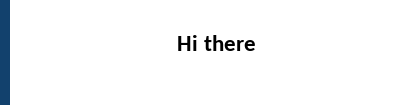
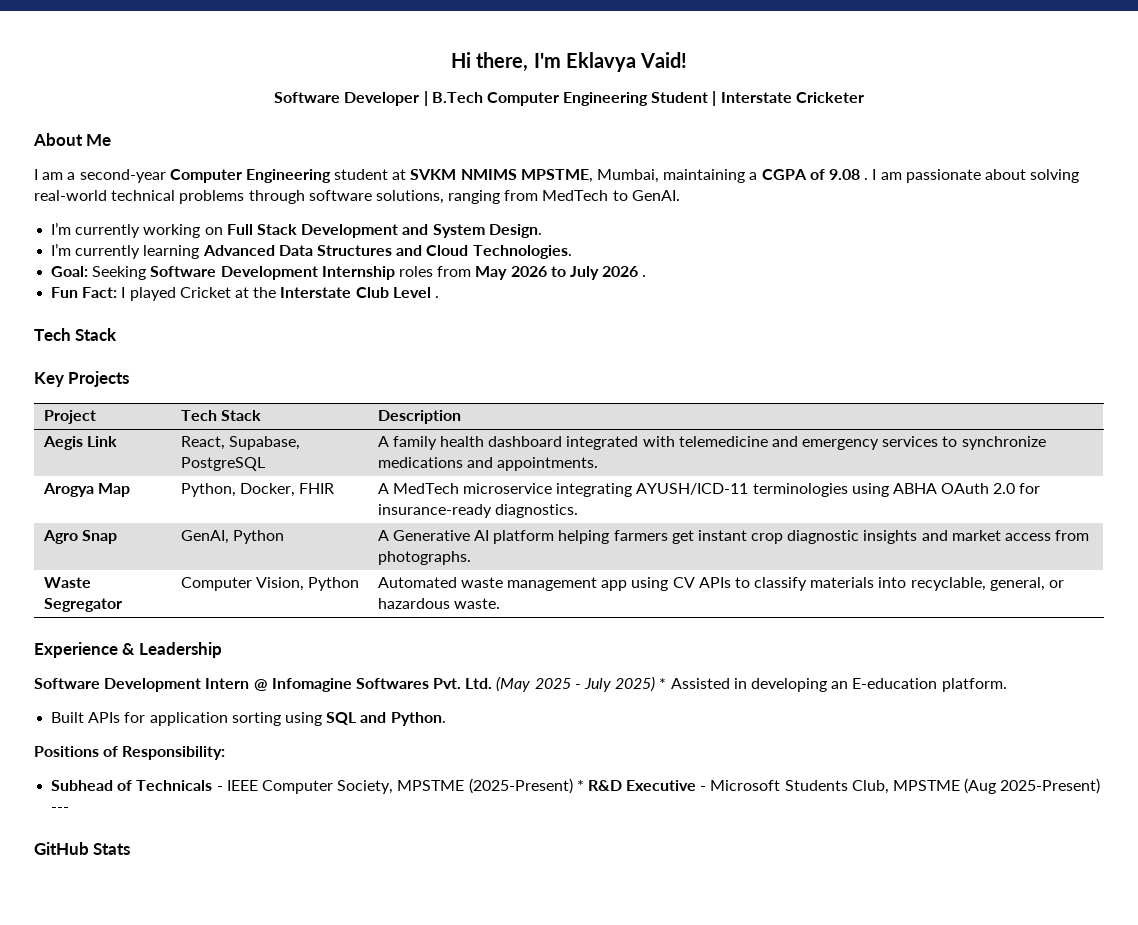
- Hi there
+ Hi there, I'm Eklavya Vaid!
+ Software Developer | B.Tech Computer Engineering Student | Interstate Cricketer
+ About Me
+ I am a second-year Computer Engineering student at SVKM NMIMS MPSTME, Mumbai, maintaining a CGPA of 9.08 . I am passionate about solving real-world technical problems through software solutions, ranging from MedTech to GenAI.
+ I’m currently working on Full Stack Development and System Design.
+ I’m currently learning Advanced Data Structures and Cloud Technologies.
+ Goal: Seeking Software Development Internship roles from May 2026 to July 2026 .
+ Fun Fact: I played Cricket at the Interstate Club Level .
+ Tech Stack
+ Key Projects
+ Project | Tech Stack | Description
+ Aegis Link | React, Supabase, PostgreSQL | A family health dashboard integrated with telemedicine and emergency services to synchronize medications and appointments.
+ Arogya Map | Python, Docker, FHIR | A MedTech microservice integrating AYUSH/ICD-11 terminologies using ABHA OAuth 2.0 for insurance-ready diagnostics.
+ Agro Snap | GenAI, Python | A Generative AI platform helping farmers get instant crop diagnostic insights and market access from photographs.
+ Waste Segregator | Computer Vision, Python | Automated waste management app using CV APIs to classify materials into recyclable, general, or hazardous waste.
+ Experience & Leadership
+ Software Development Intern @ Infomagine Softwares Pvt. Ltd. (May 2025 - July 2025) * Assisted in developing an E-education platform.
+ Built APIs for application sorting using SQL and Python.
+ Positions of Responsibility:
+ Subhead of Technicals - IEEE Computer Society, MPSTME (2025-Present) * R&D Executive - Microsoft Students Club, MPSTME (Aug 2025-Present) ---
+ GitHub Stats

